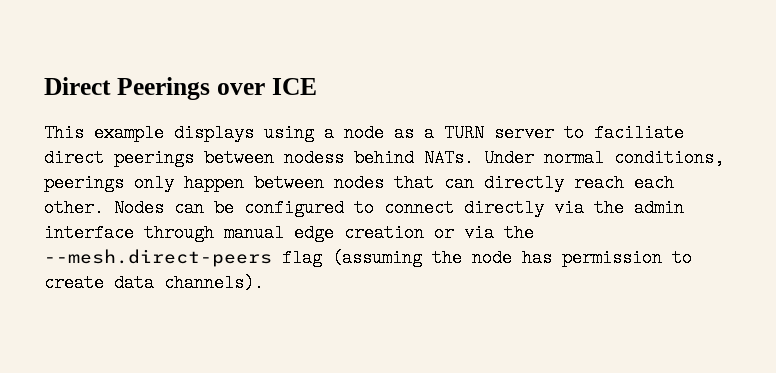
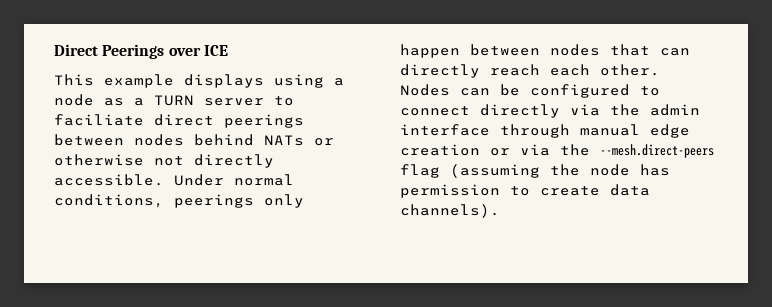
- This example displays using a node as a TURN server to faciliate direct peerings between nodess behind NATs.
+ This example displays using a node as a TURN server to faciliate direct peerings between nodes behind NATs or otherwise not directly accessible.

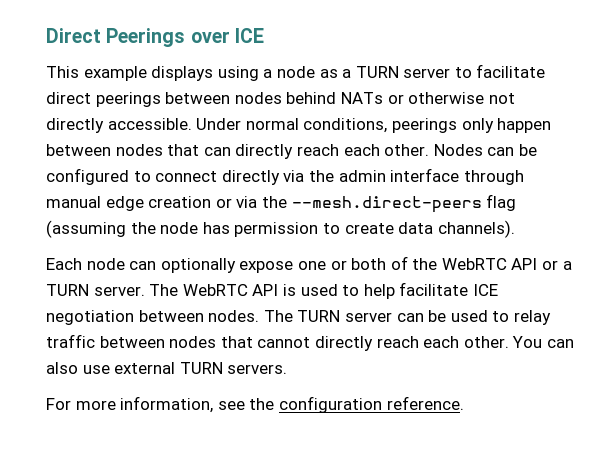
- This example displays using a node as a TURN server to faciliate direct peerings between nodes behind NATs or otherwise not directly accessible.
+ This example displays using a node as a TURN server to facilitate direct peerings between nodes behind NATs or otherwise not directly accessible.
+ Each node can optionally expose one or both of the WebRTC API or a TURN server. The WebRTC API is used to help facilitate ICE negotiation between nodes. The TURN server can be used to relay traffic between nodes that cannot directly reach each other. You can also use external TURN servers.
+ For more information, see the configuration reference.

